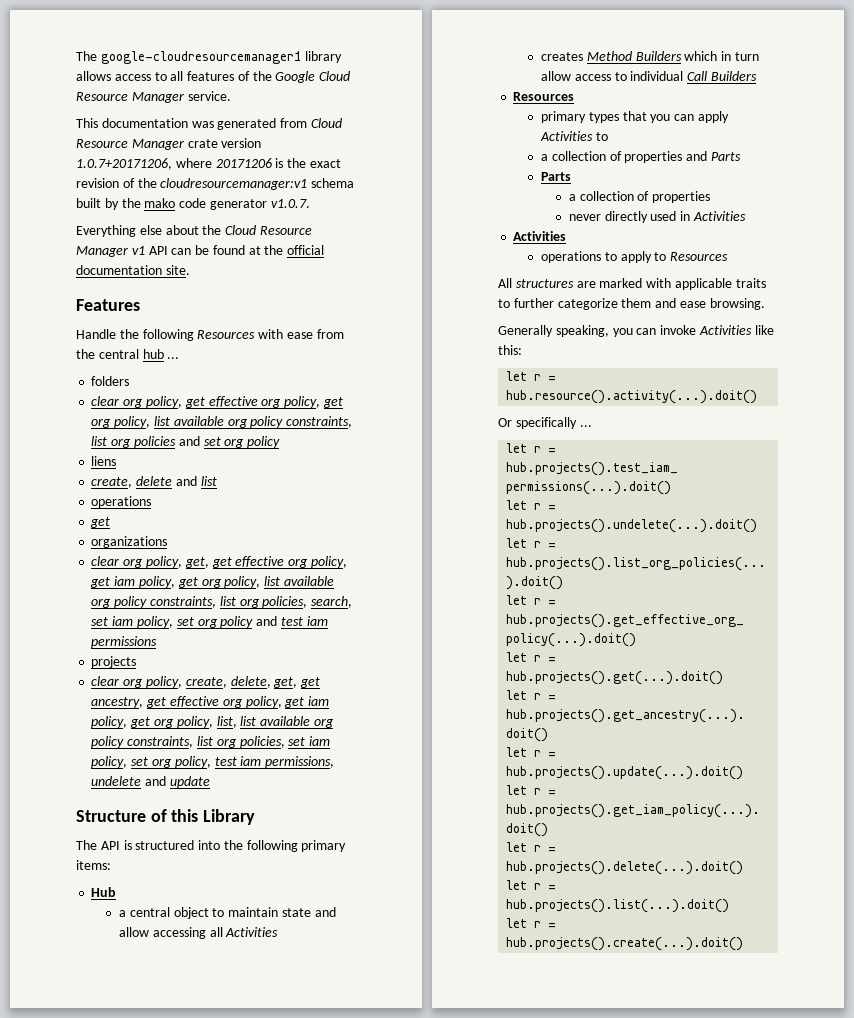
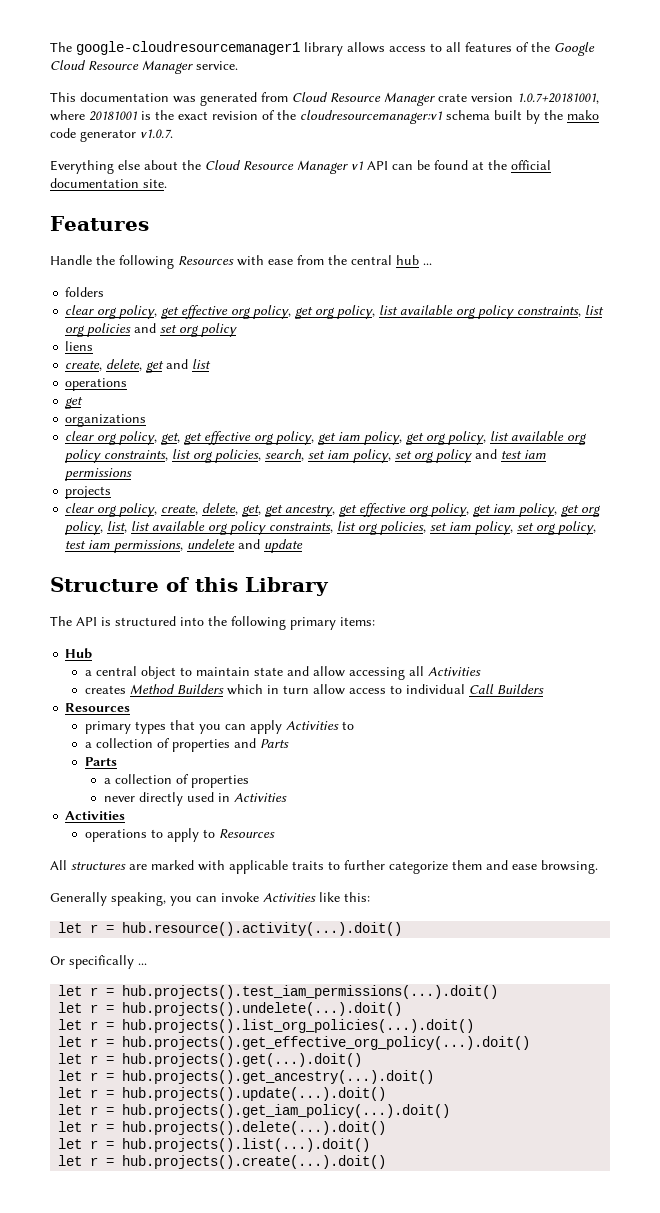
- This documentation was generated from Cloud Resource Manager crate version 1.0.7+20171206, where 20171206 is the exact revision of the cloudresourcemanager:v1 schema built by the mako code generator v1.0.7.
+ This documentation was generated from Cloud Resource Manager crate version 1.0.7+20181001, where 20181001 is the exact revision of the cloudresourcemanager:v1 schema built by the mako code generator v1.0.7.
- create, delete and list
+ create, delete, get and list

